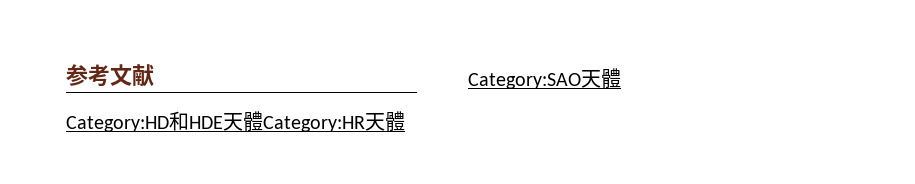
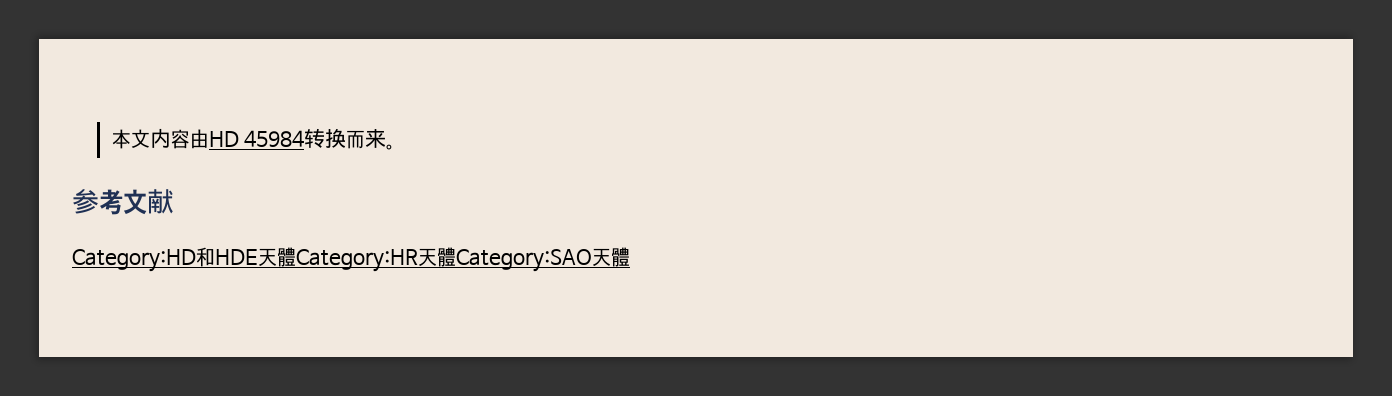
+ 本文内容由HD 45984转换而来。

